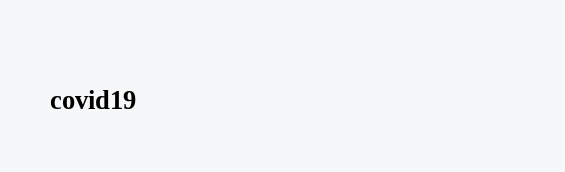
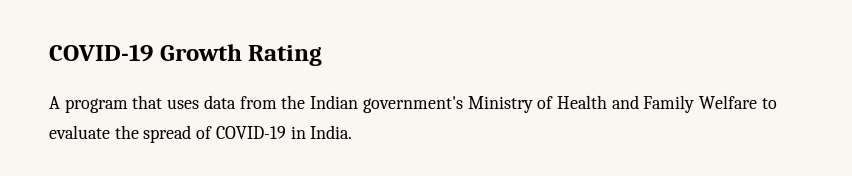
- covid19
+ COVID-19 Growth Rating
+ A program that uses data from the Indian government's Ministry of Health and Family Welfare to evaluate the spread of COVID-19 in India.

